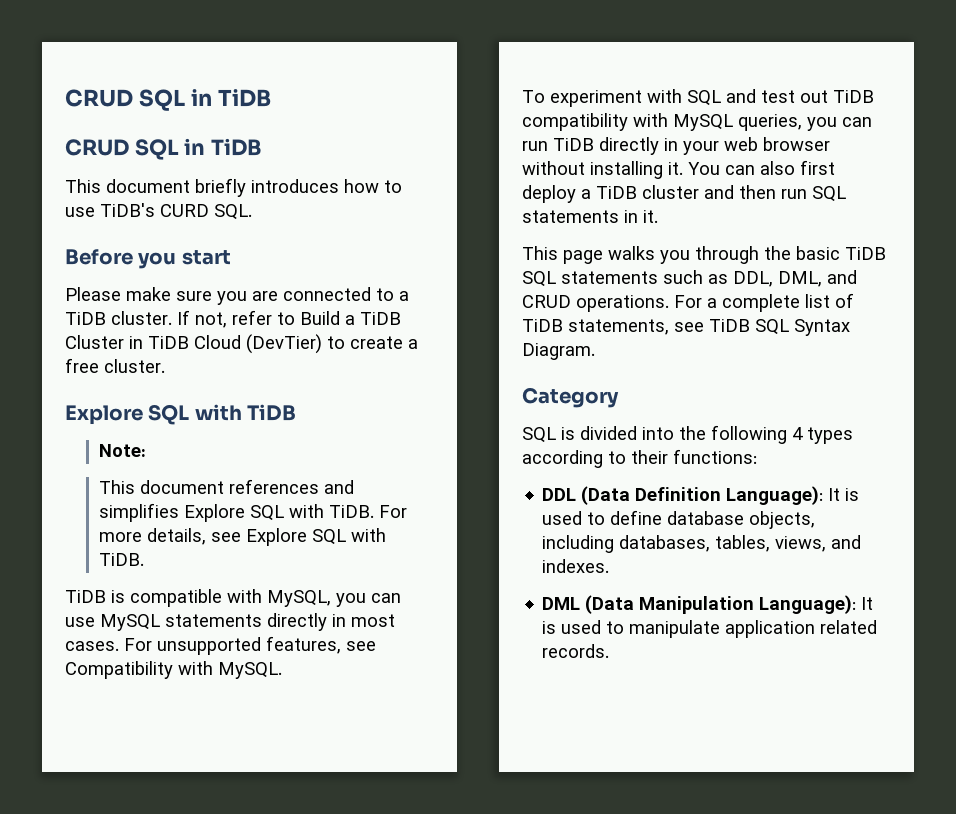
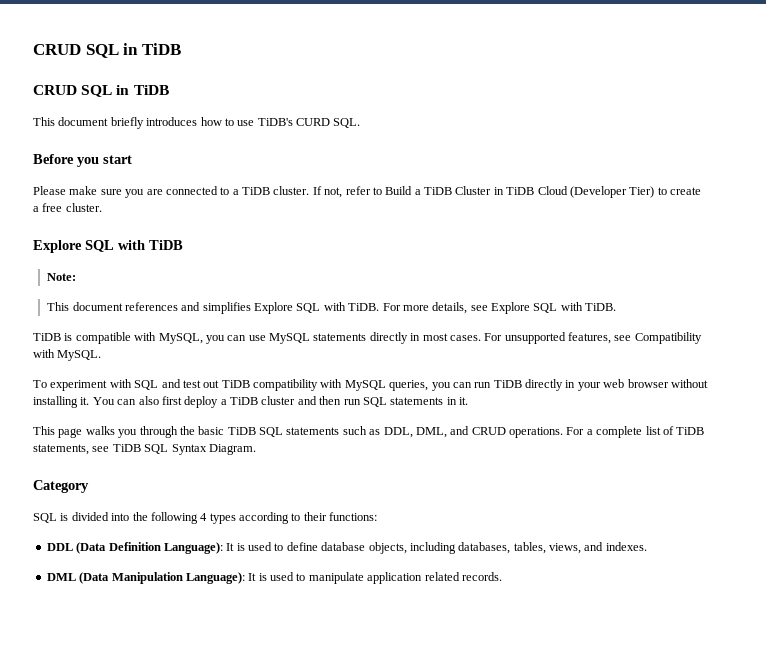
- If not, refer to Build a TiDB Cluster in TiDB Cloud (DevTier) to create a free cluster.
+ If not, refer to Build a TiDB Cluster in TiDB Cloud (Developer Tier) to create a free cluster.

